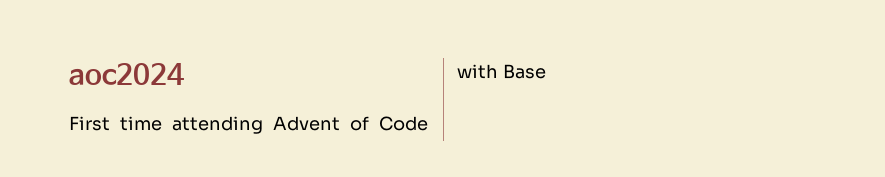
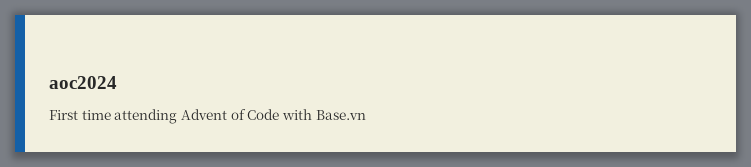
- First time attending Advent of Code with Base
+ First time attending Advent of Code with Base.vn

